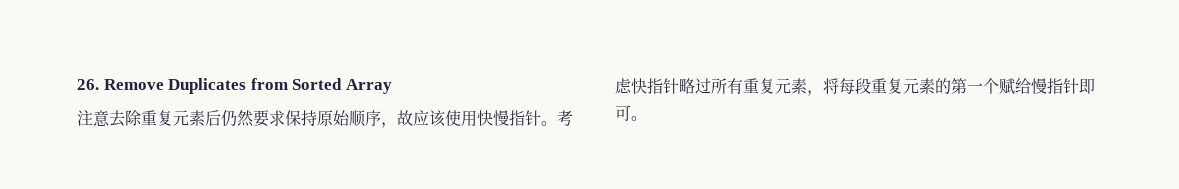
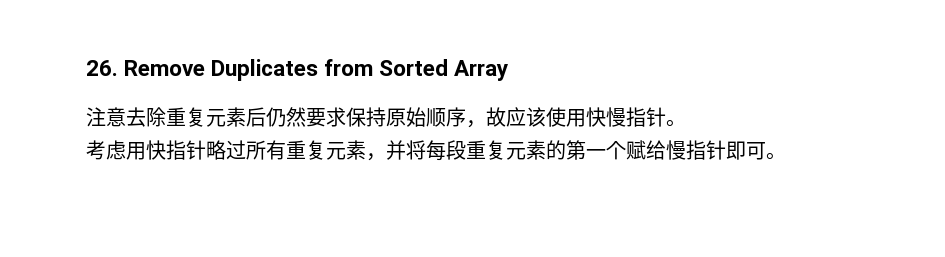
- 注意去除重复元素后仍然要求保持原始顺序，故应该使用快慢指针。考虑快指针略过所有重复元素，将每段重复元素的第一个赋给慢指针即可。
+ 注意去除重复元素后仍然要求保持原始顺序，故应该使用快慢指针。
+ 考虑用快指针略过所有重复元素，并将每段重复元素的第一个赋给慢指针即可。

